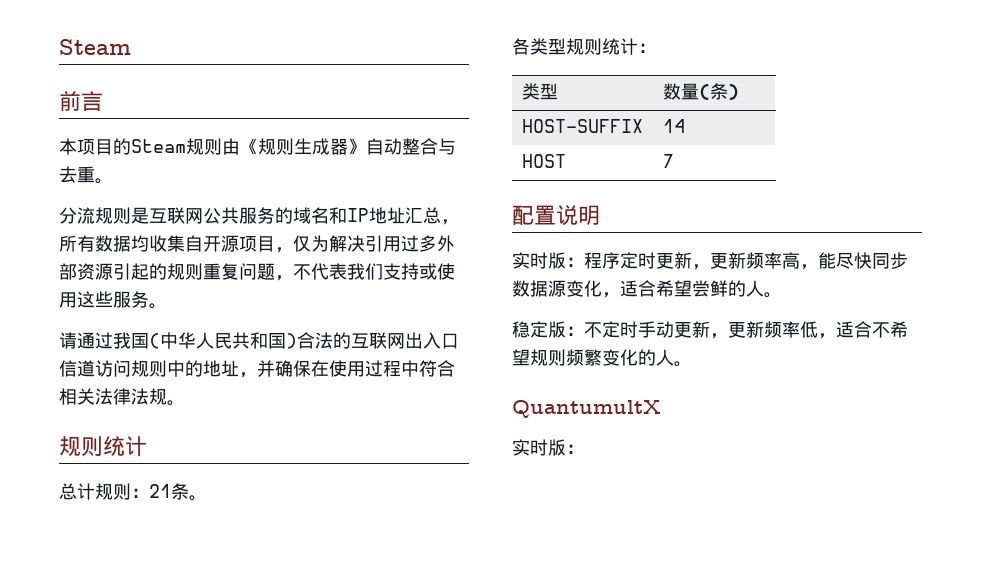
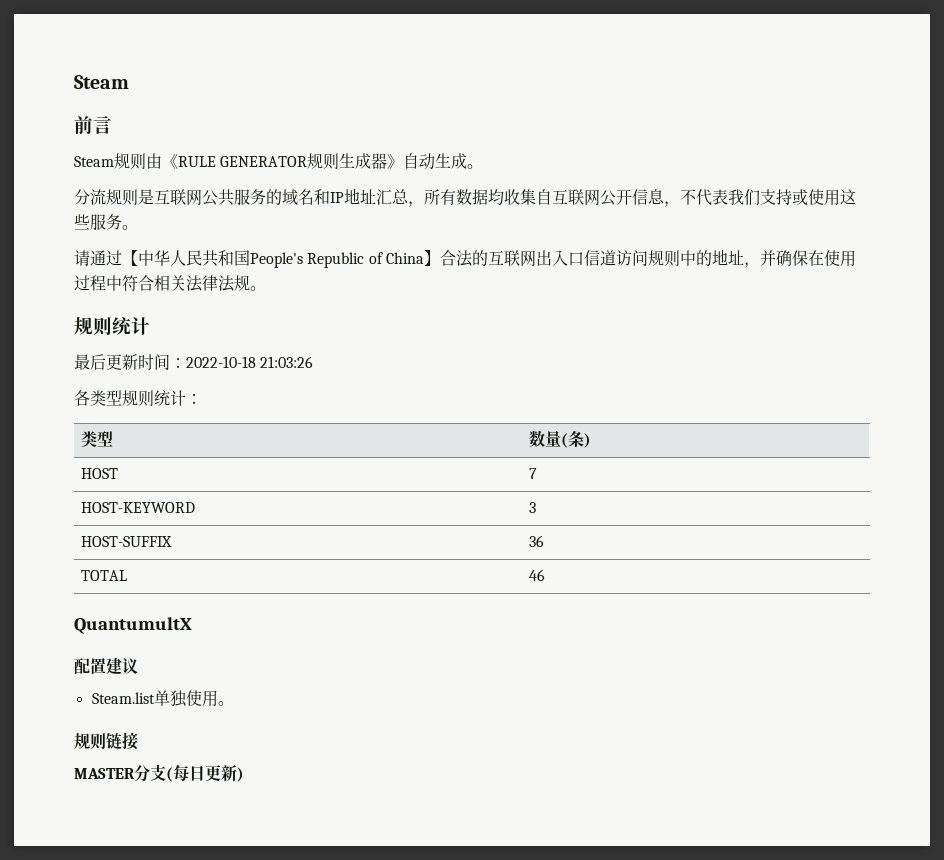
- 本项目的Steam规则由《规则生成器》自动整合与去重。
+ Steam规则由《RULE GENERATOR规则生成器》自动生成。
- 分流规则是互联网公共服务的域名和IP地址汇总，所有数据均收集自开源项目，仅为解决引用过多外部资源引起的规则重复问题，不代表我们支持或使用这些服务。
+ 分流规则是互联网公共服务的域名和IP地址汇总，所有数据均收集自互联网公开信息，不代表我们支持或使用这些服务。
- 请通过我国(中华人民共和国)合法的互联网出入口信道访问规则中的地址，并确保在使用过程中符合相关法律法规。
+ 请通过【中华人民共和国People's Republic of China】合法的互联网出入口信道访问规则中的地址，并确保在使用过程中符合相关法律法规。
- 总计规则：21条。
+ 最后更新时间：2022-10-18 21:03:26
- HOST-SUFFIX | 14
- 配置说明
- 实时版：程序定时更新，更新频率高，能尽快同步数据源变化，适合希望尝鲜的人。
- 稳定版：不定时手动更新，更新频率低，适合不希望规则频繁变化的人。
+ HOST-KEYWORD | 3
+ HOST-SUFFIX | 36
+ TOTAL | 46
  QuantumultX
- 实时版：
+ 配置建议
+ Steam.list单独使用。
+ 规则链接
+ MASTER分支(每日更新)

